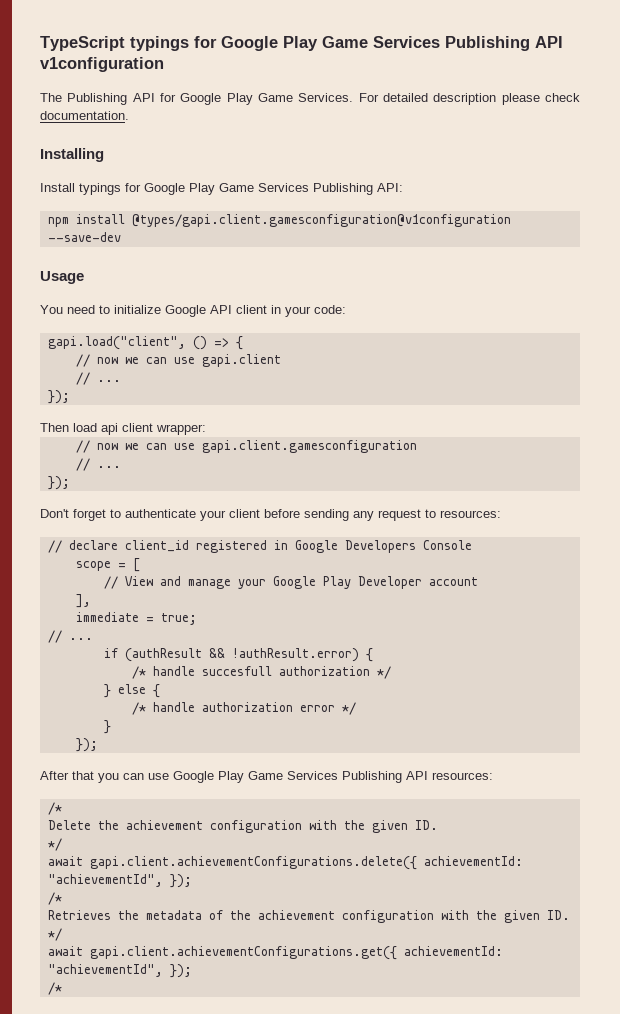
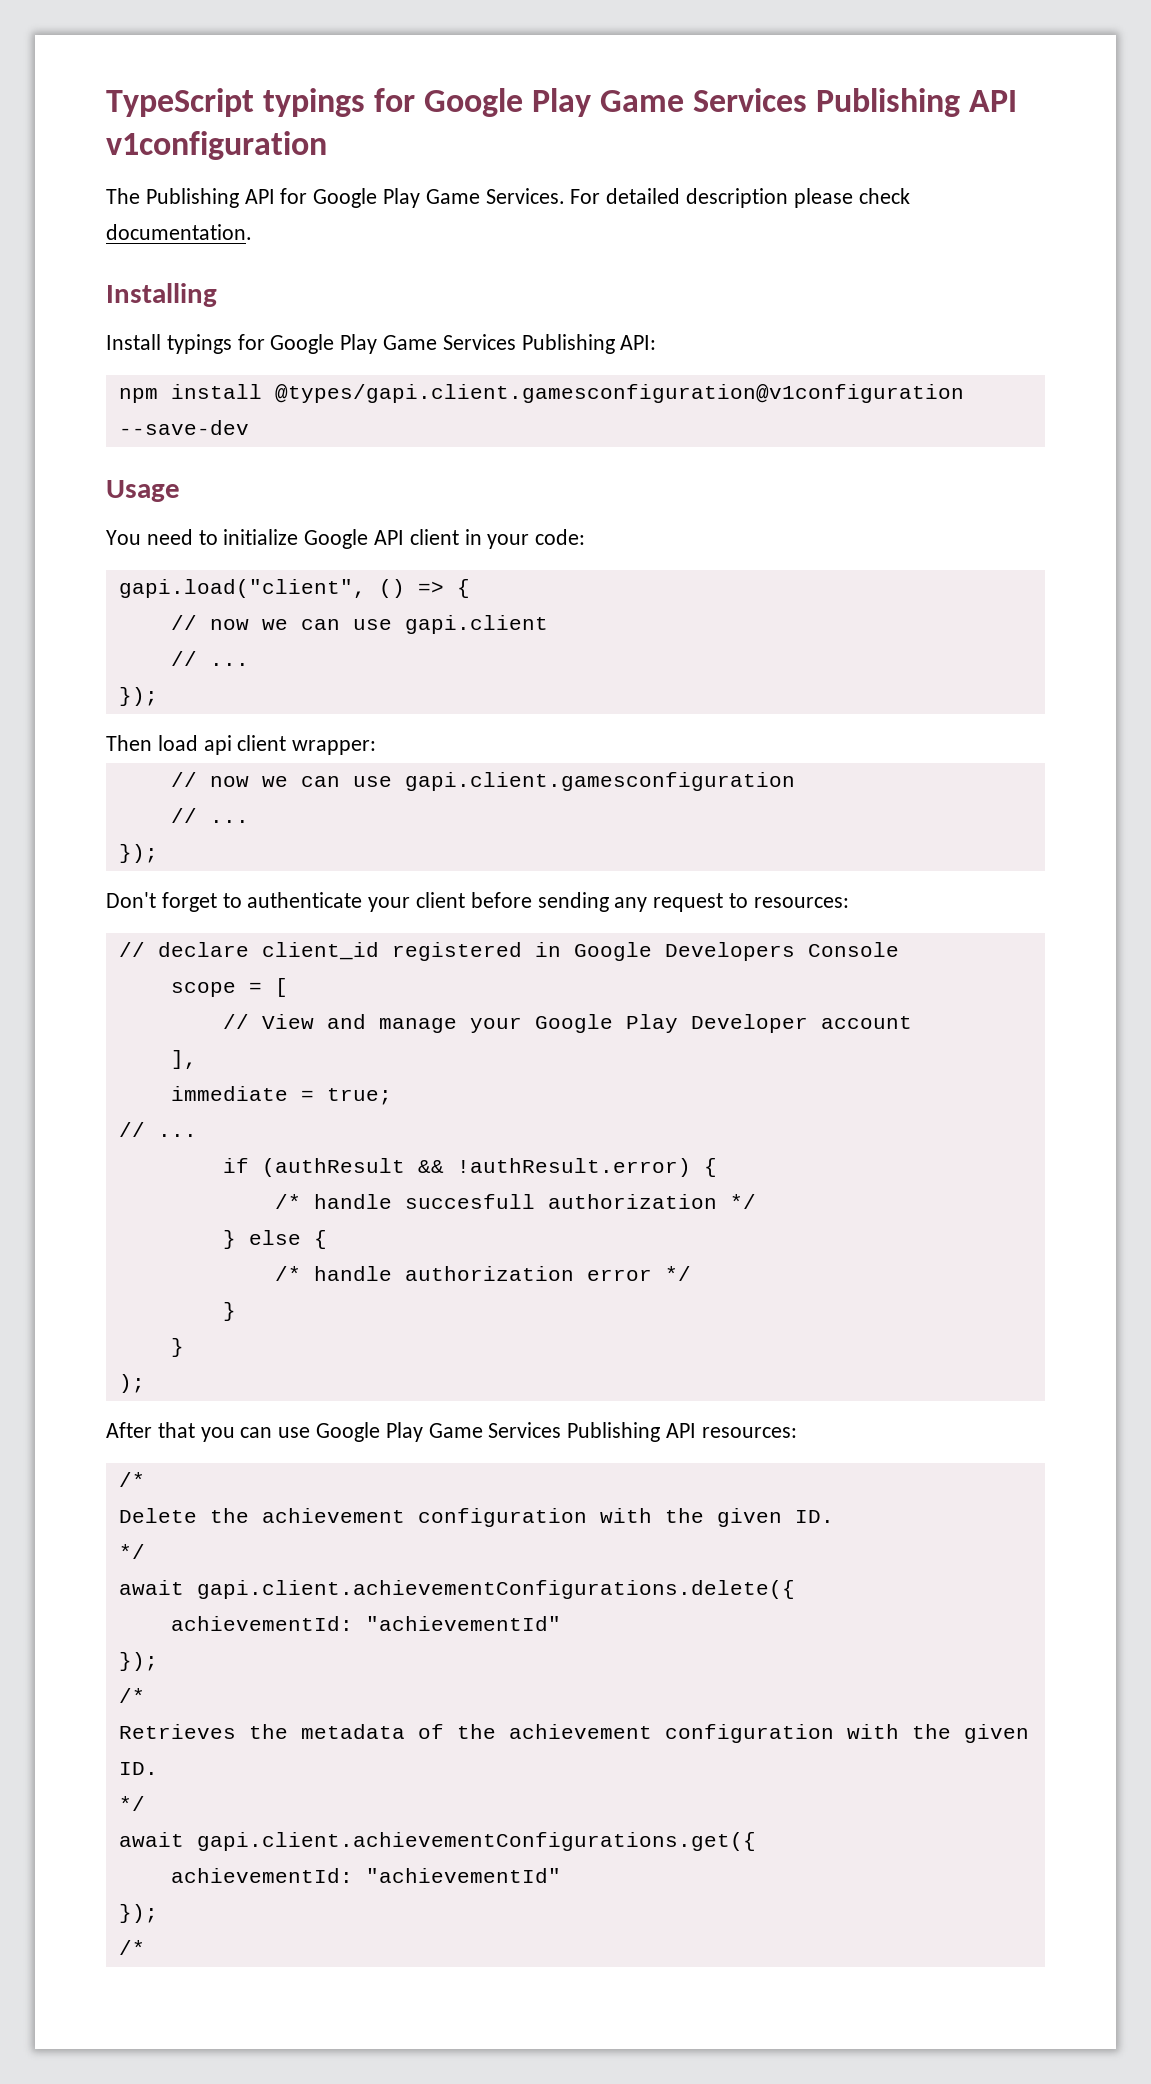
  /* handle authorization error */
  }
- });
+ }
+ );
- await gapi.client.achievementConfigurations.delete({ achievementId: "achievementId", });
+ await gapi.client.achievementConfigurations.delete({
+ achievementId: "achievementId"
+ });
- await gapi.client.achievementConfigurations.get({ achievementId: "achievementId", });
+ await gapi.client.achievementConfigurations.get({
+ achievementId: "achievementId"
+ });

